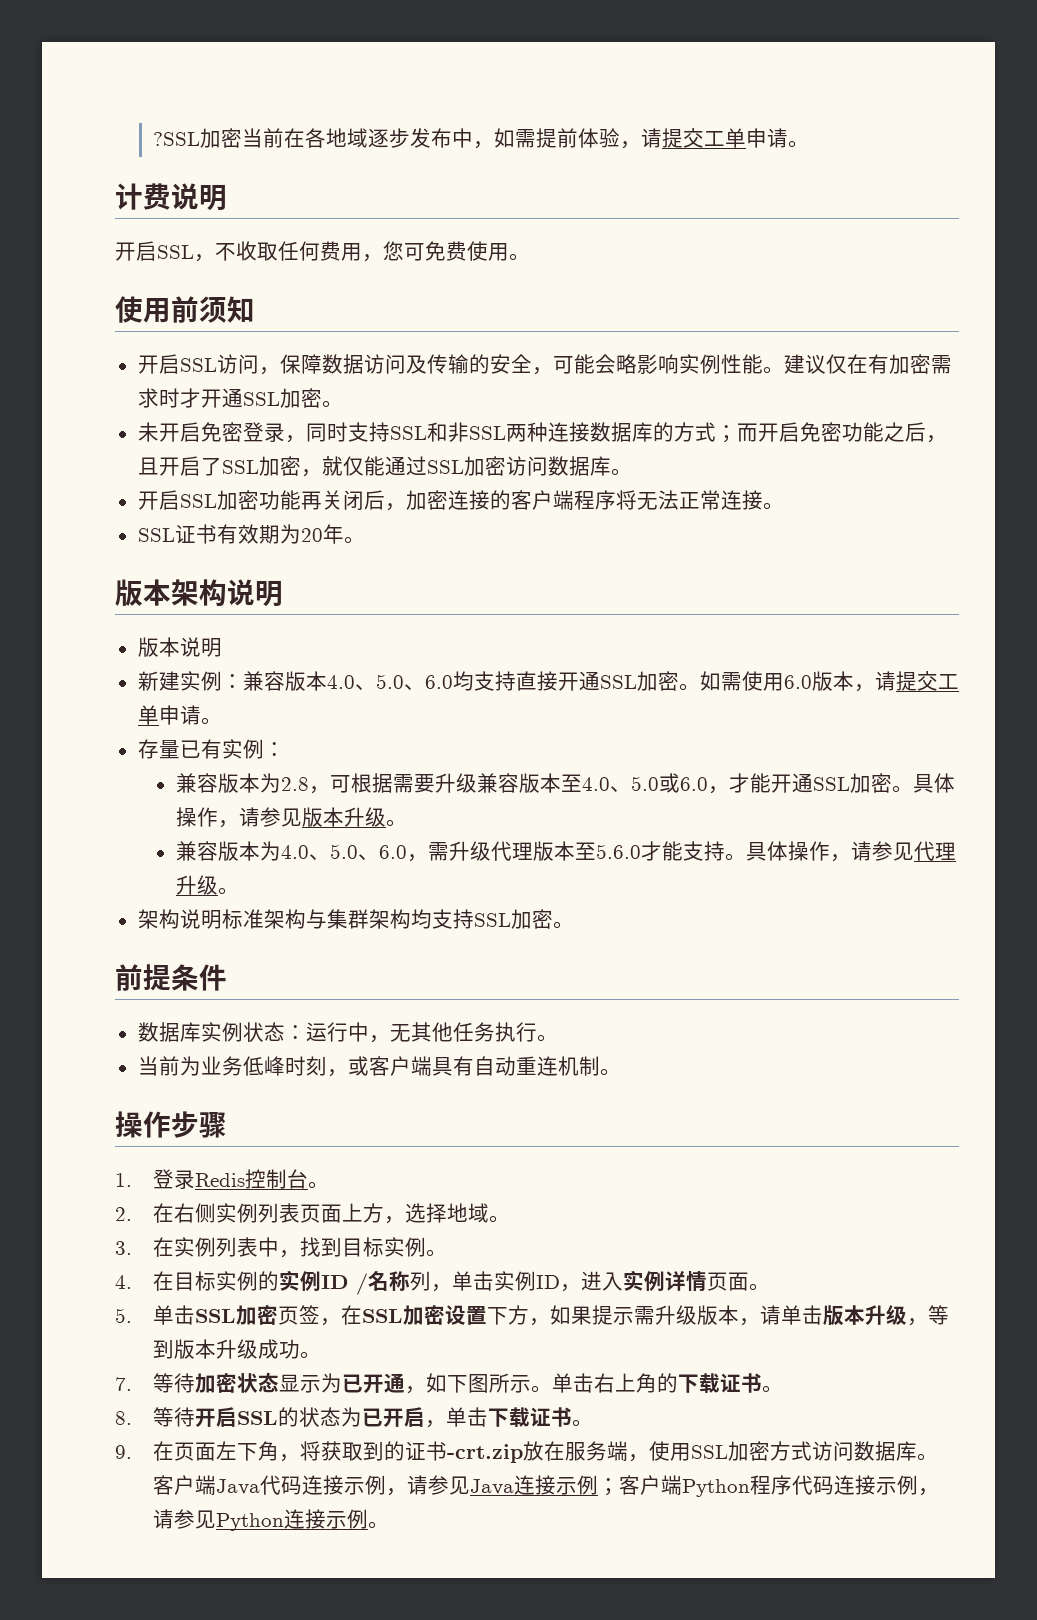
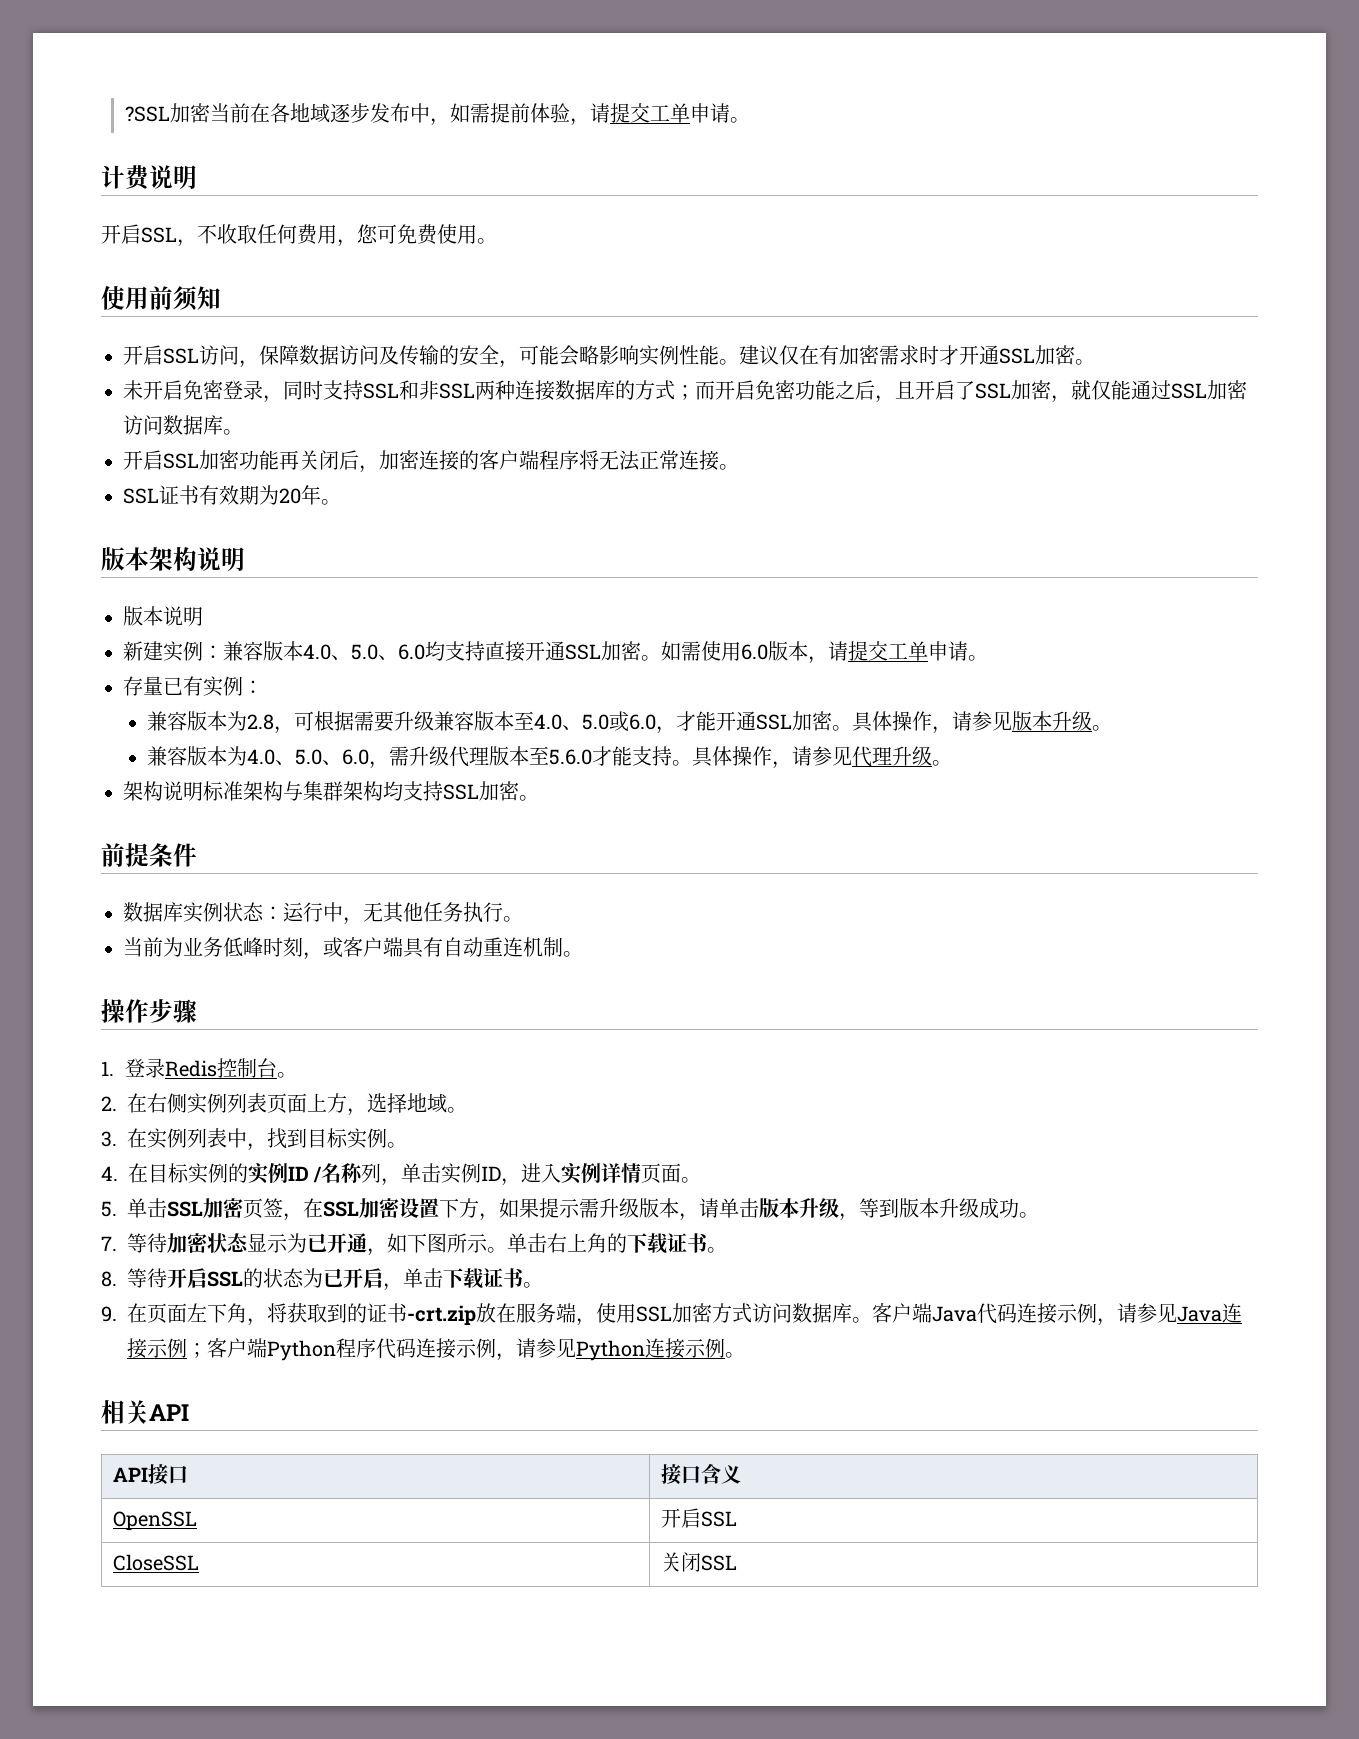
+ 相关API
+ API接口 | 接口含义
+ OpenSSL | 开启SSL
+ CloseSSL | 关闭SSL

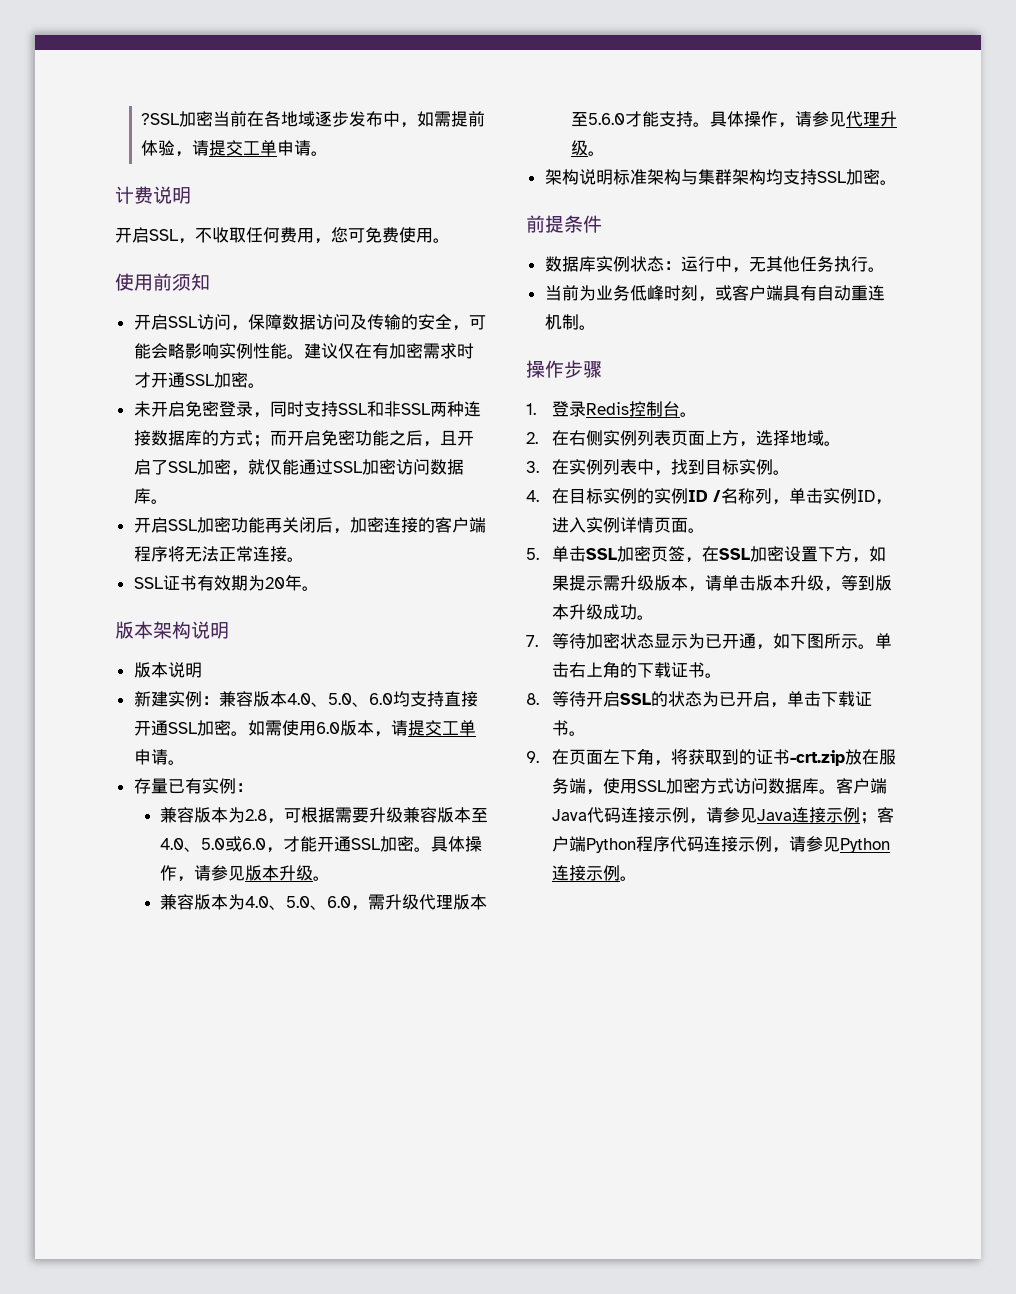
- 相关API
- API接口 | 接口含义
- OpenSSL | 开启SSL
- CloseSSL | 关闭SSL

